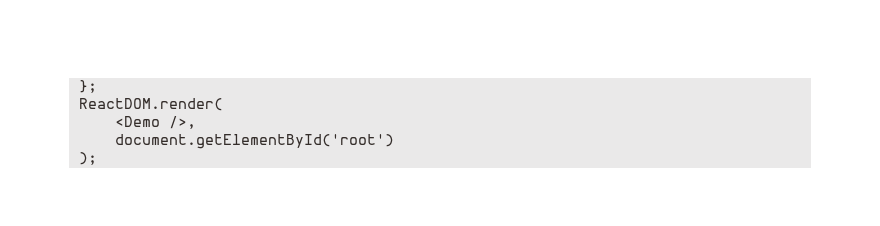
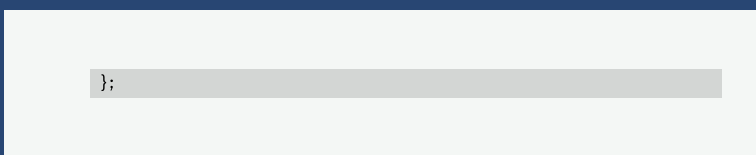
- ReactDOM.render(
- <Demo />,
- document.getElementById('root')
- );

